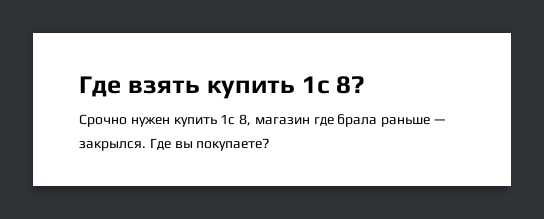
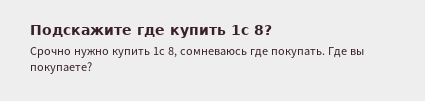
- Где взять купить 1с 8?
+ Подскажите где купить 1с 8?
- Срочно нужен купить 1с 8, магазин где брала раньше — закрылся.
+ Срочно нужно купить 1с 8, сомневаюсь где покупать.

